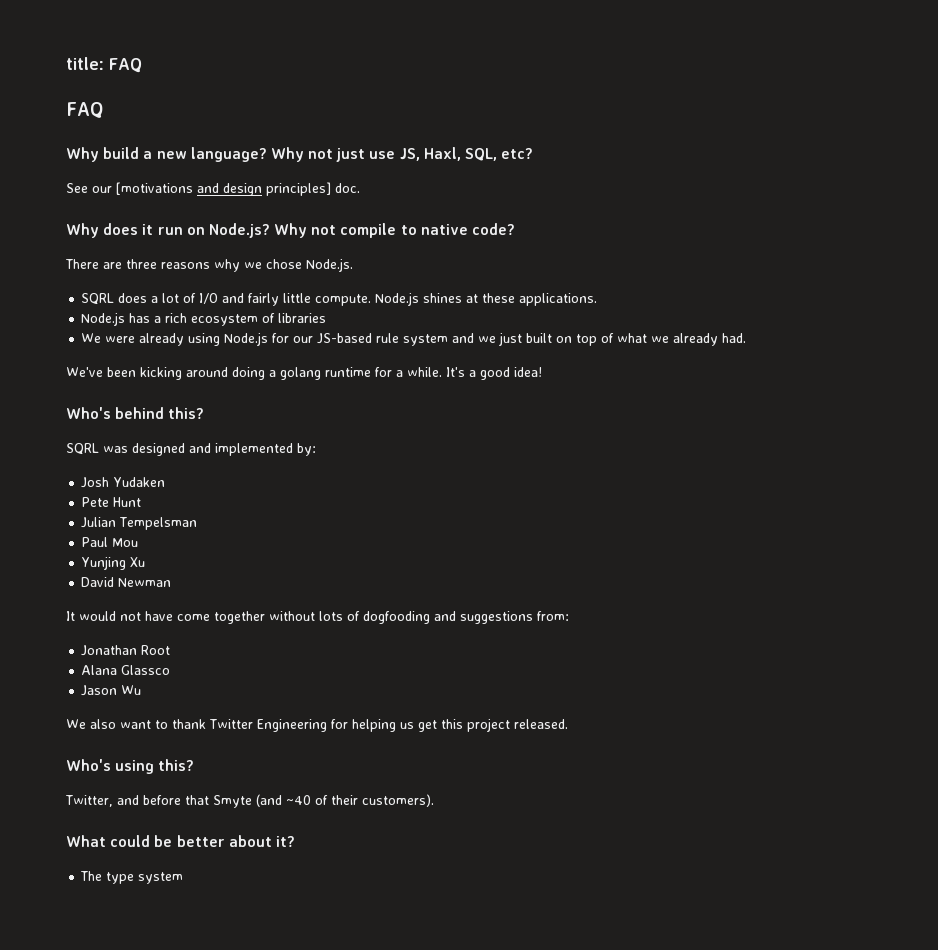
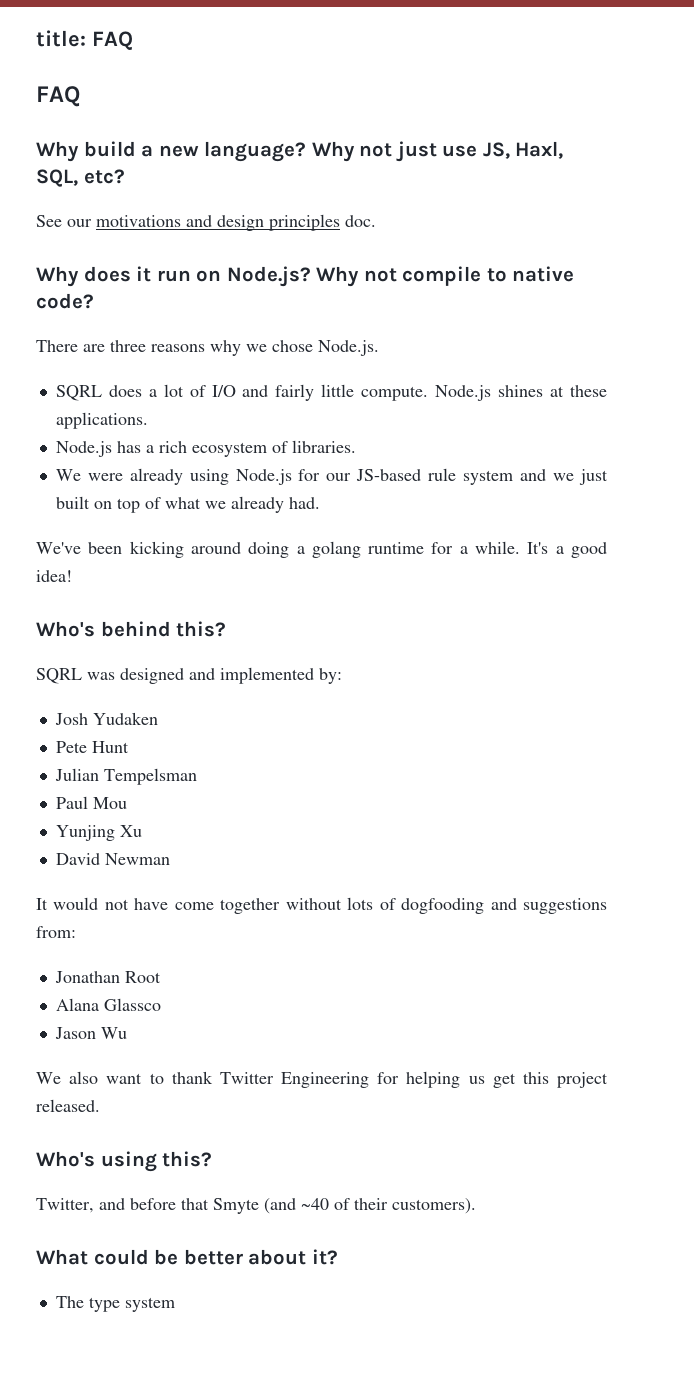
- See our [motivations and design principles] doc.
+ See our motivations and design principles doc.
- Node.js has a rich ecosystem of libraries
+ Node.js has a rich ecosystem of libraries.

